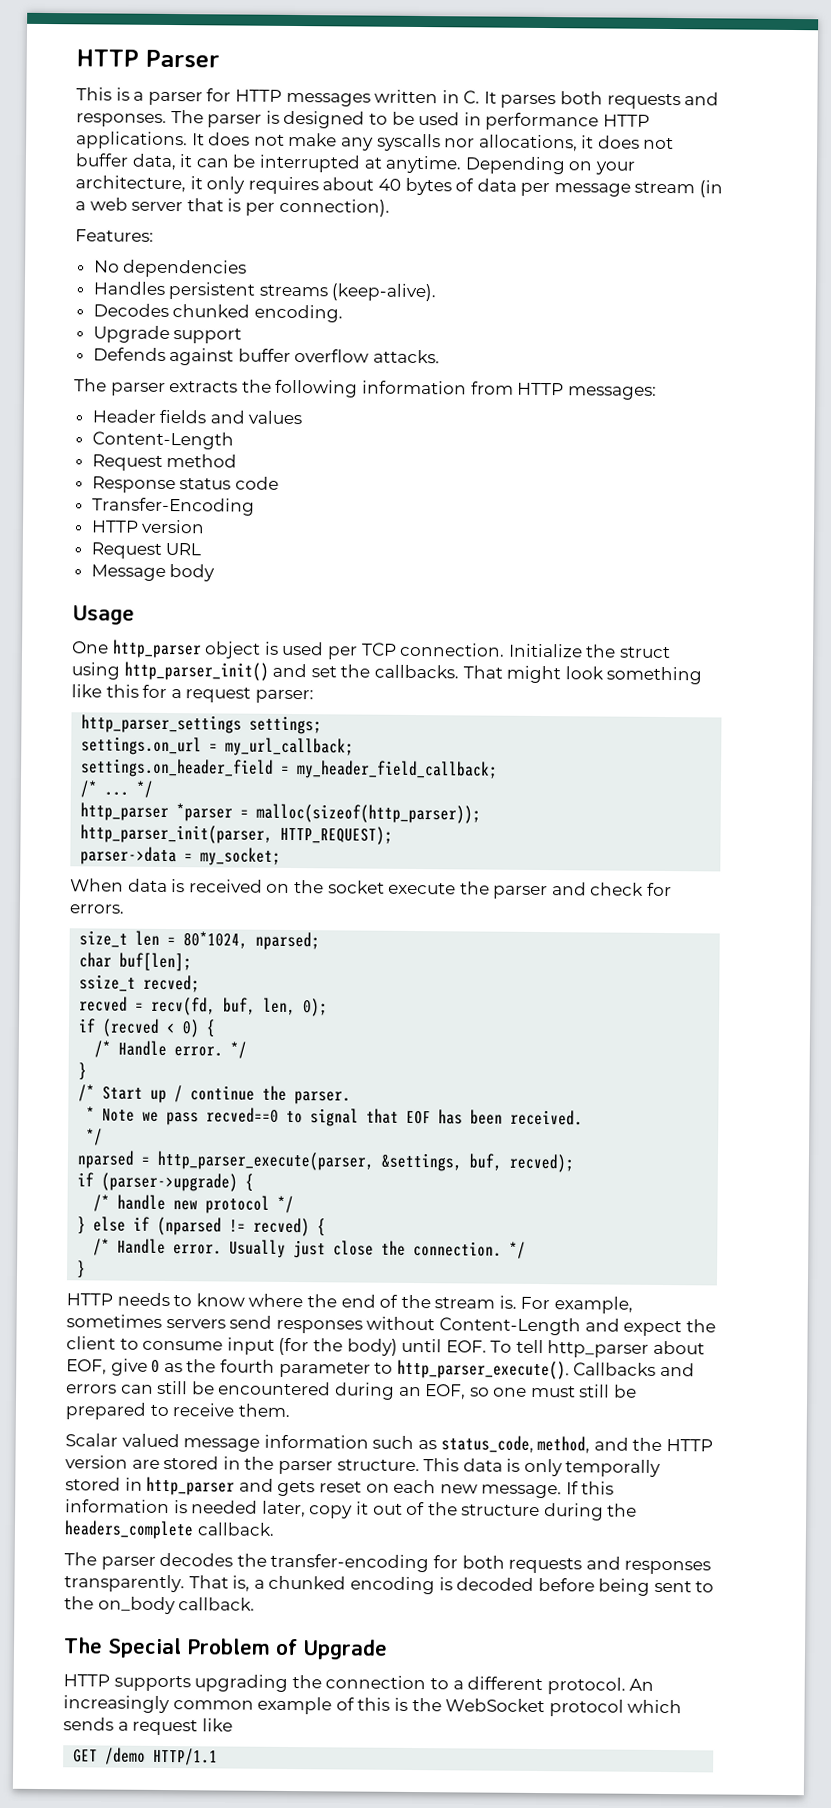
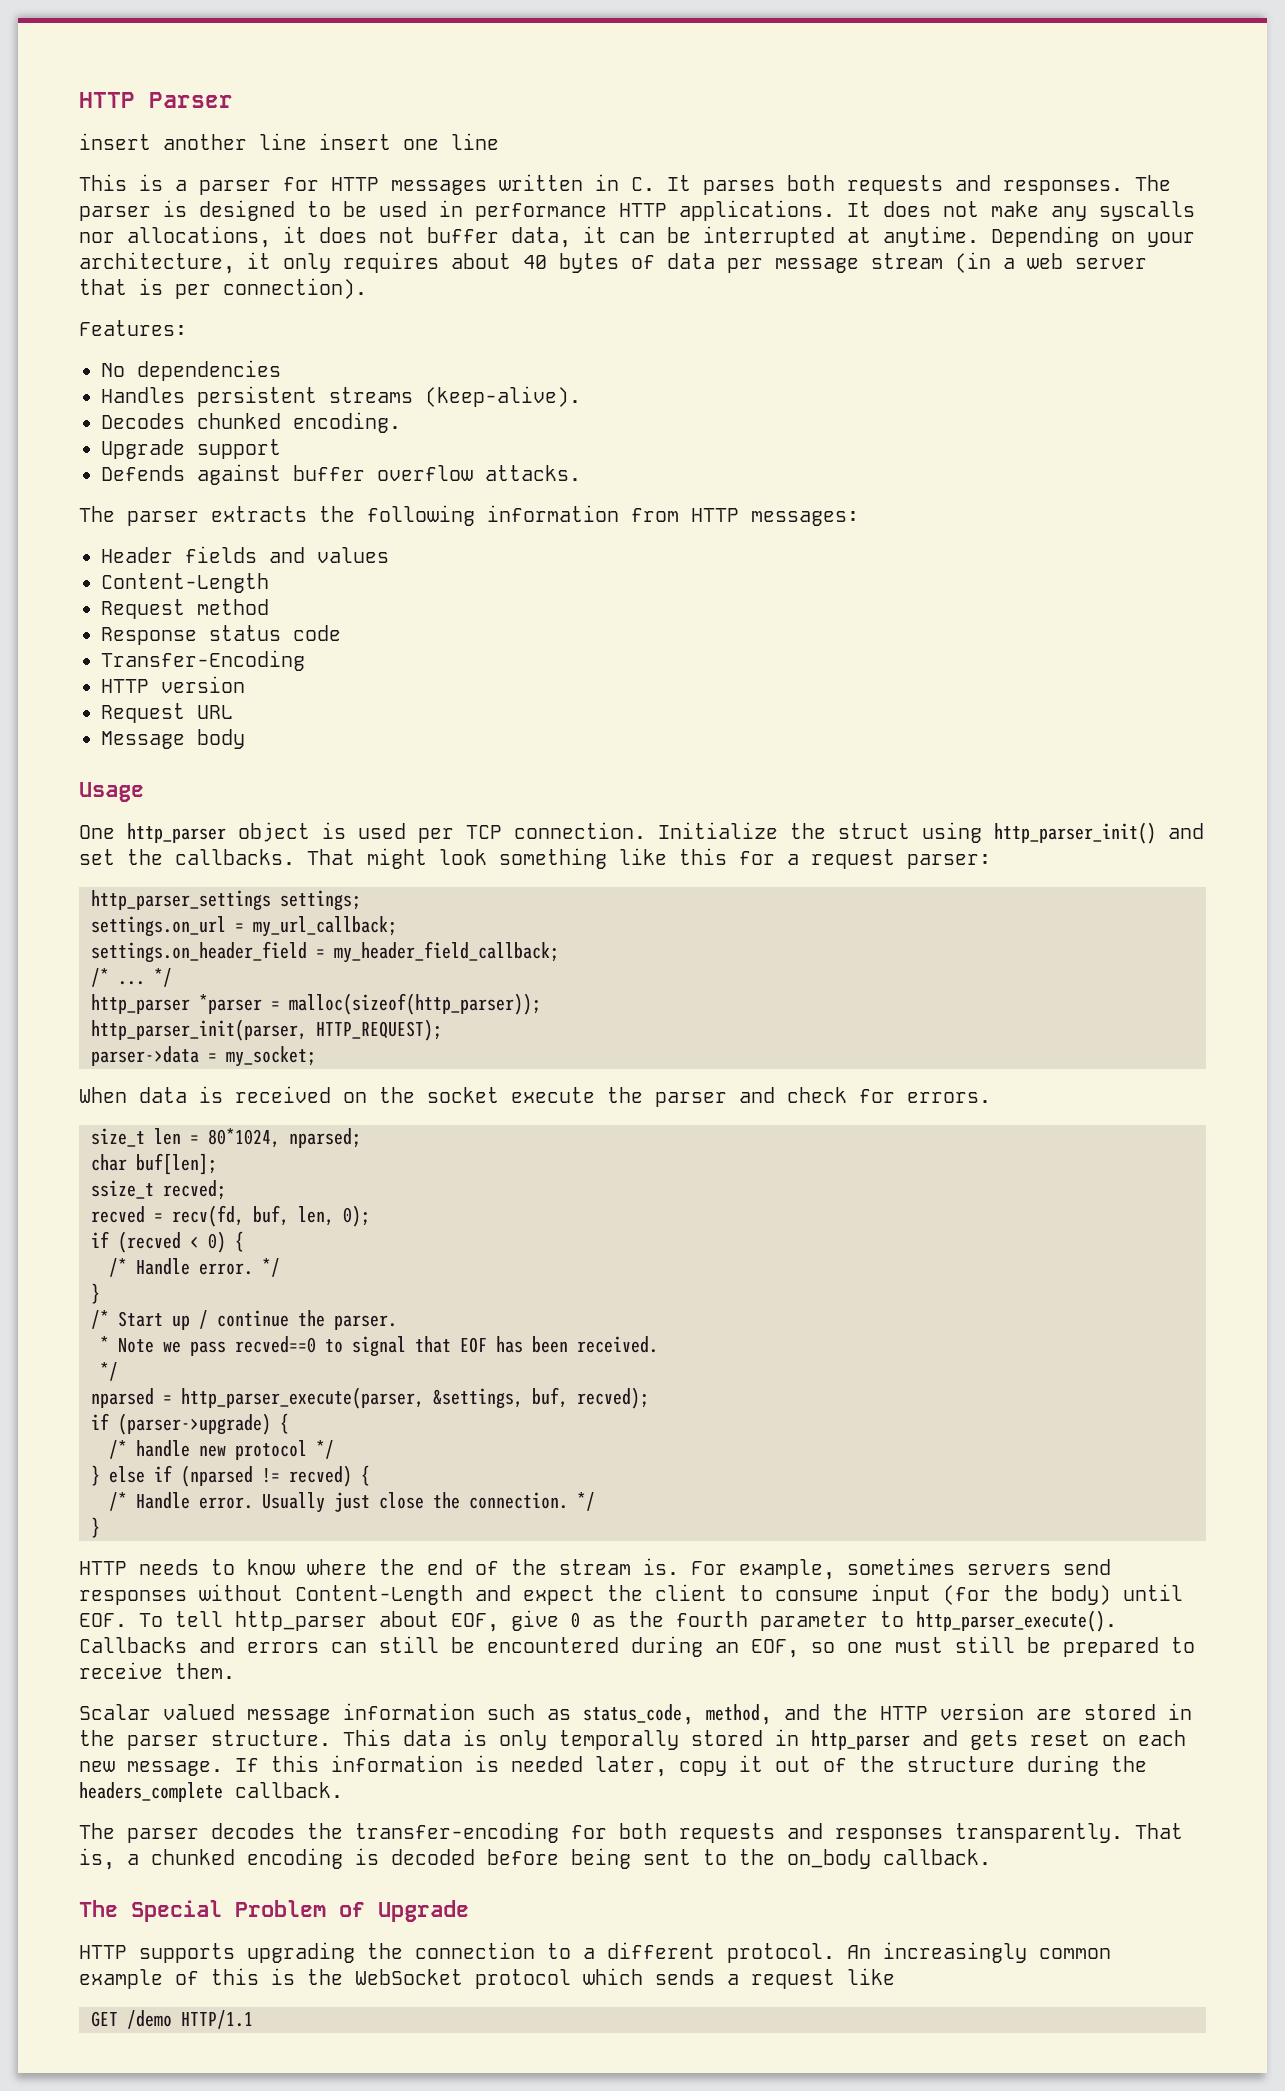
+ insert another line insert one line

